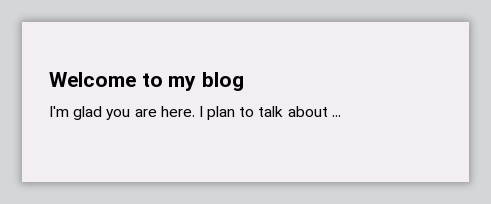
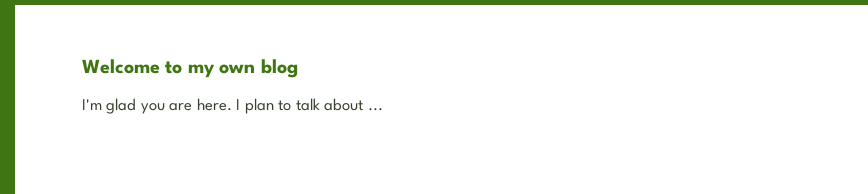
- Welcome to my blog
+ Welcome to my own blog

